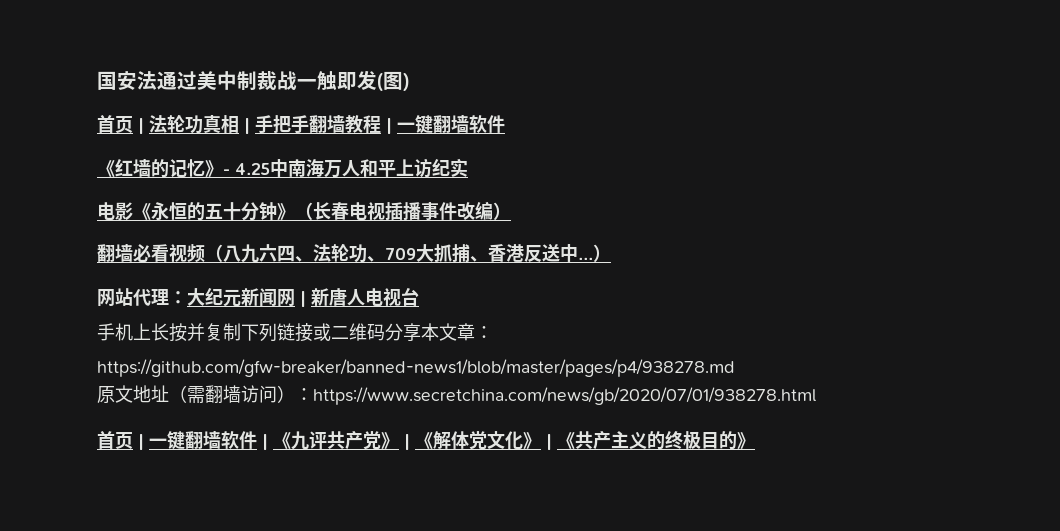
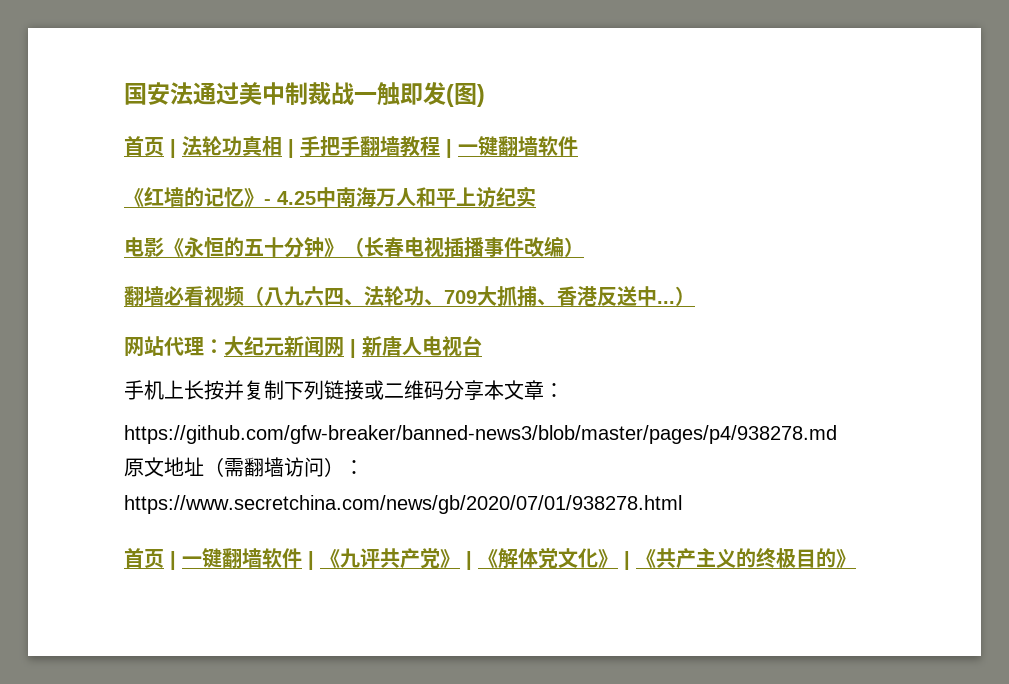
- https://github.com/gfw-breaker/banned-news1/blob/master/pages/p4/938278.md
+ https://github.com/gfw-breaker/banned-news3/blob/master/pages/p4/938278.md

